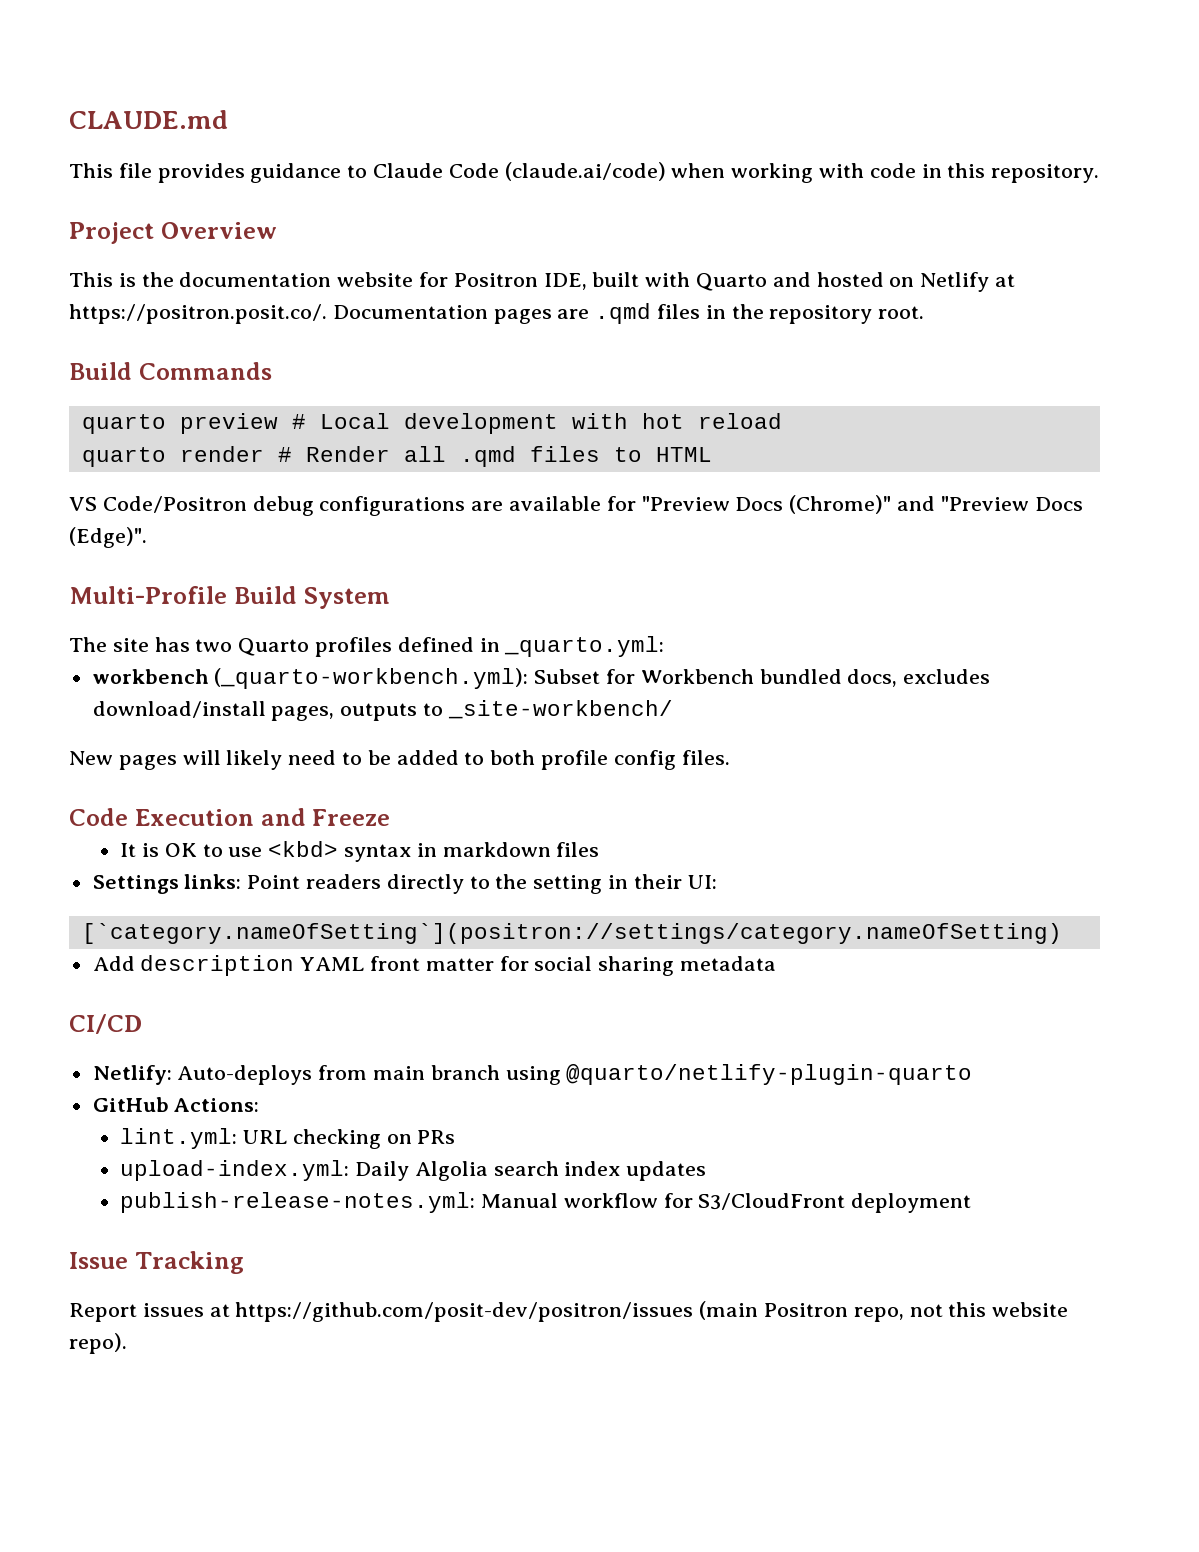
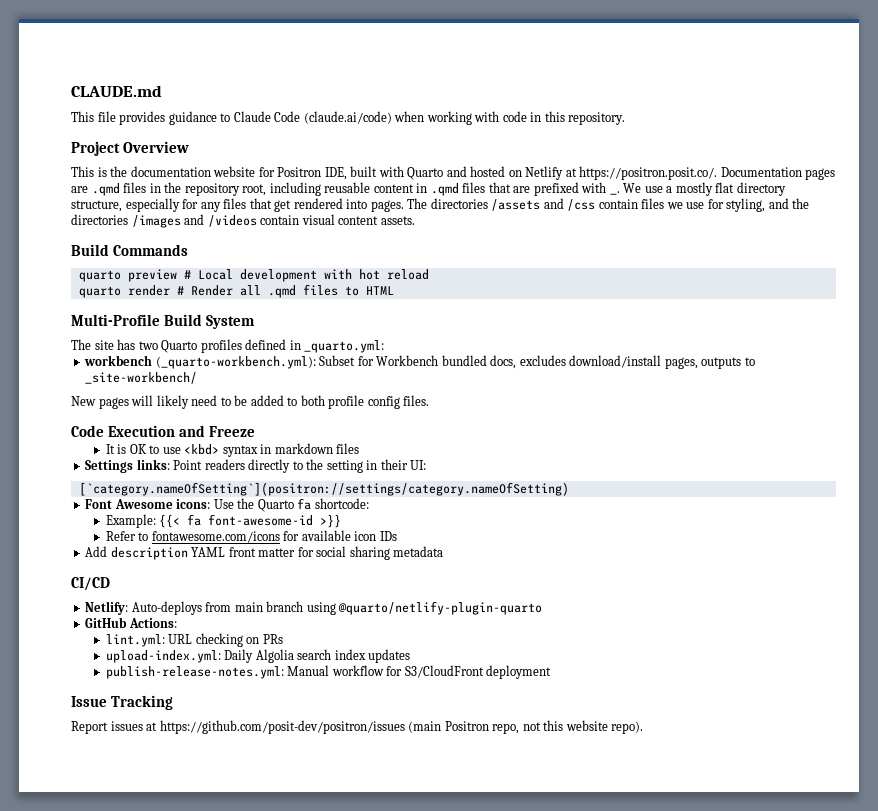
- This is the documentation website for Positron IDE, built with Quarto and hosted on Netlify at https://positron.posit.co/. Documentation pages are .qmd files in the repository root.
+ This is the documentation website for Positron IDE, built with Quarto and hosted on Netlify at https://positron.posit.co/. Documentation pages are .qmd files in the repository root, including reusable content in .qmd files that are prefixed with _. We use a mostly flat directory structure, especially for any files that get rendered into pages. The directories /assets and /css contain files we use for styling, and the directories /images and /videos contain visual content assets.
- VS Code/Positron debug configurations are available for "Preview Docs (Chrome)" and "Preview Docs (Edge)".
+ Font Awesome icons: Use the Quarto fa shortcode:
+ Example: {{< fa font-awesome-id >}}
+ Refer to fontawesome.com/icons for available icon IDs

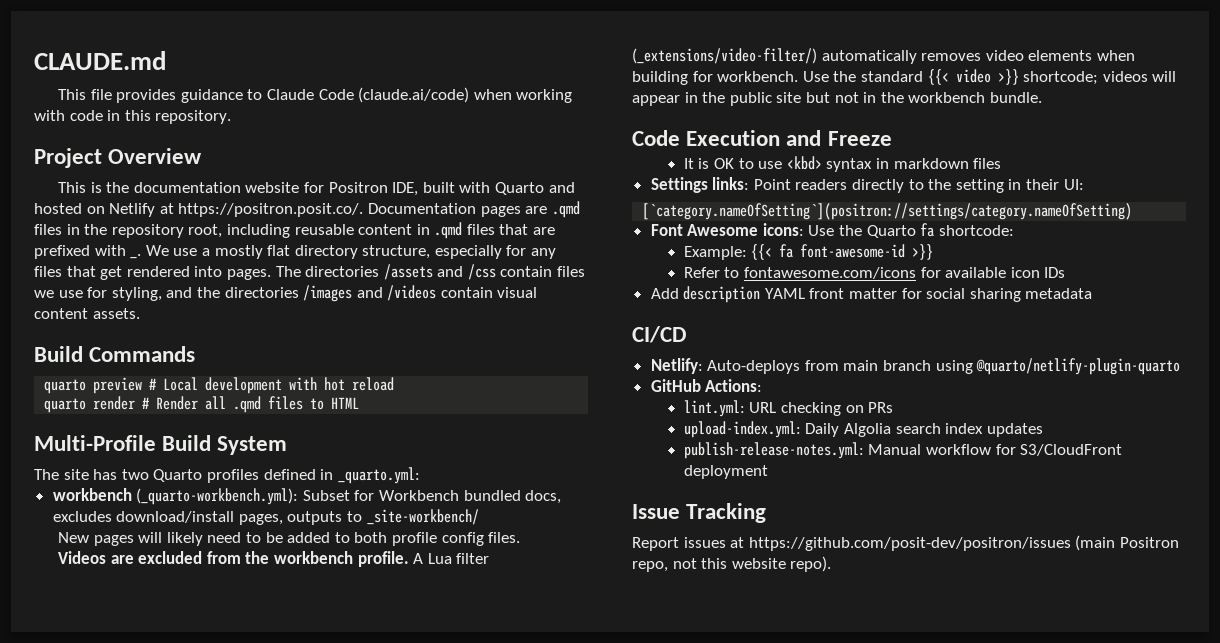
+ Videos are excluded from the workbench profile. A Lua filter (_extensions/video-filter/) automatically removes video elements when building for workbench. Use the standard {{< video >}} shortcode; videos will appear in the public site but not in the workbench bundle.

